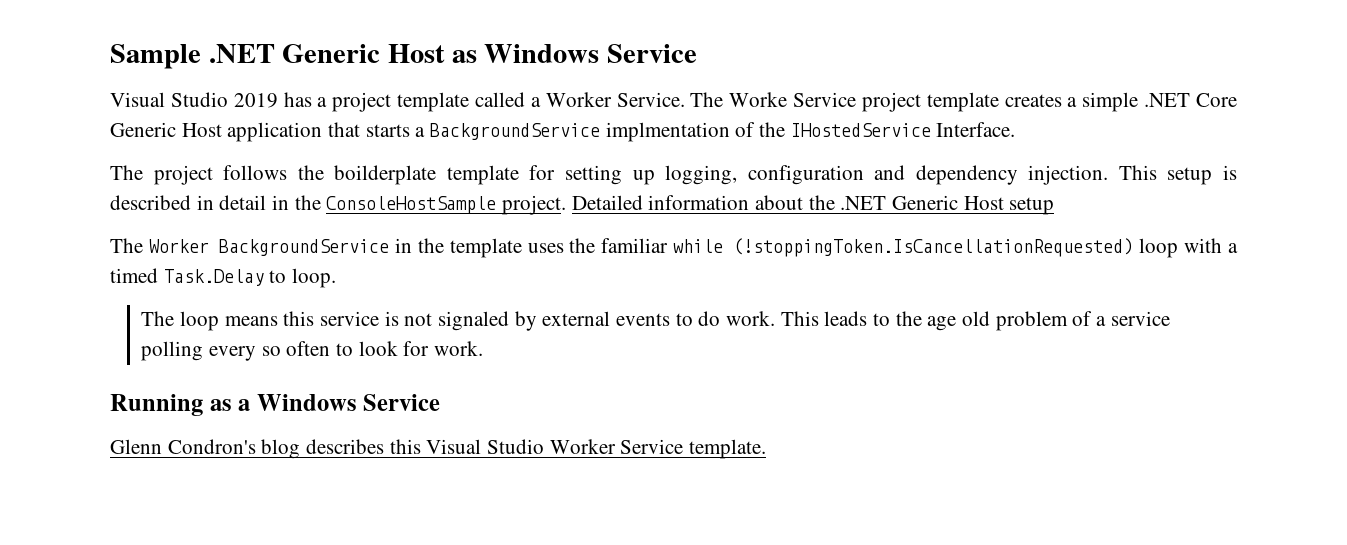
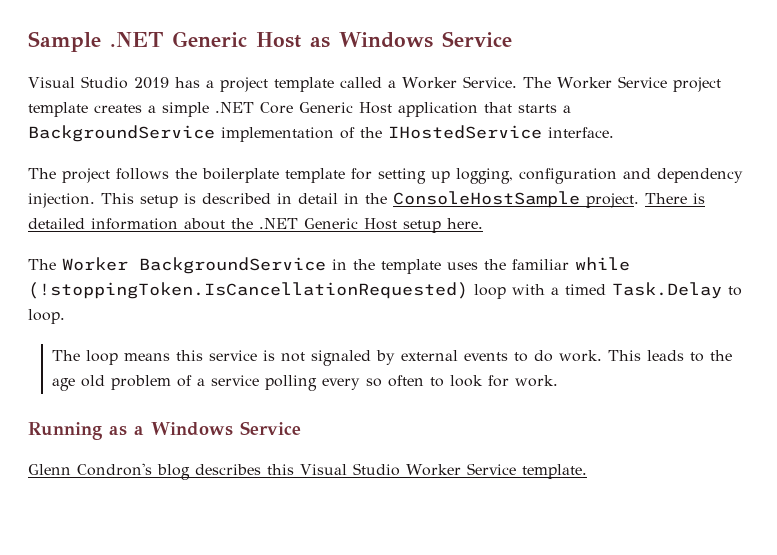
- The Worke Service project template creates a simple .NET Core Generic Host application that starts a BackgroundService implmentation of the IHostedService Interface.
+ The Worker Service project template creates a simple .NET Core Generic Host application that starts a BackgroundService implementation of the IHostedService interface.
- The project follows the boilderplate template for setting up logging, configuration and dependency injection.
+ The project follows the boilerplate template for setting up logging, configuration and dependency injection.
- Detailed information about the .NET Generic Host setup
+ There is detailed information about the .NET Generic Host setup here.

